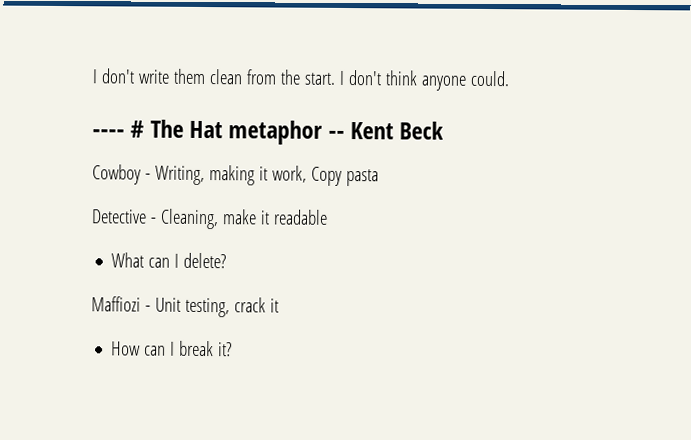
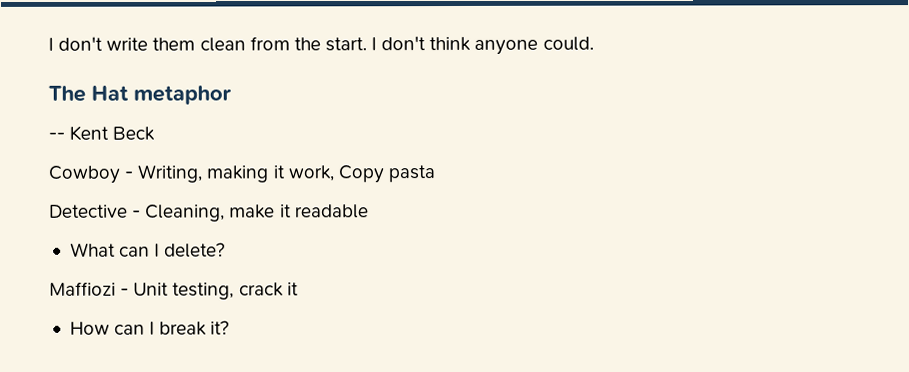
- ---- # The Hat metaphor -- Kent Beck
+ The Hat metaphor
+ -- Kent Beck

